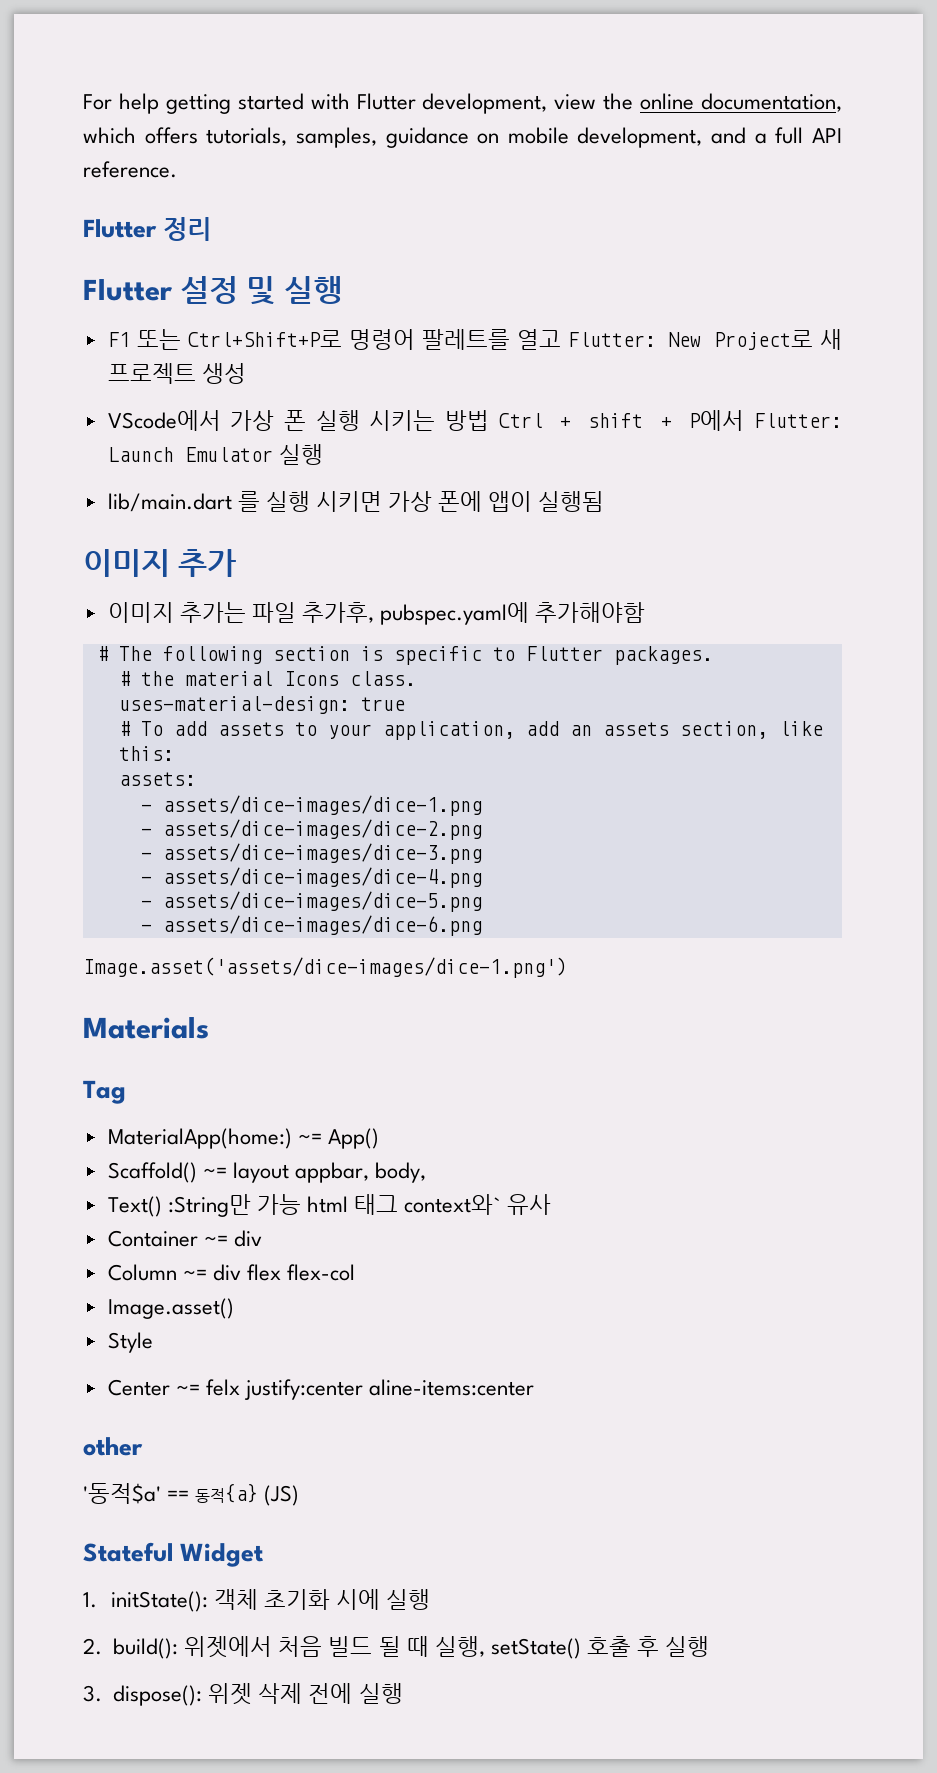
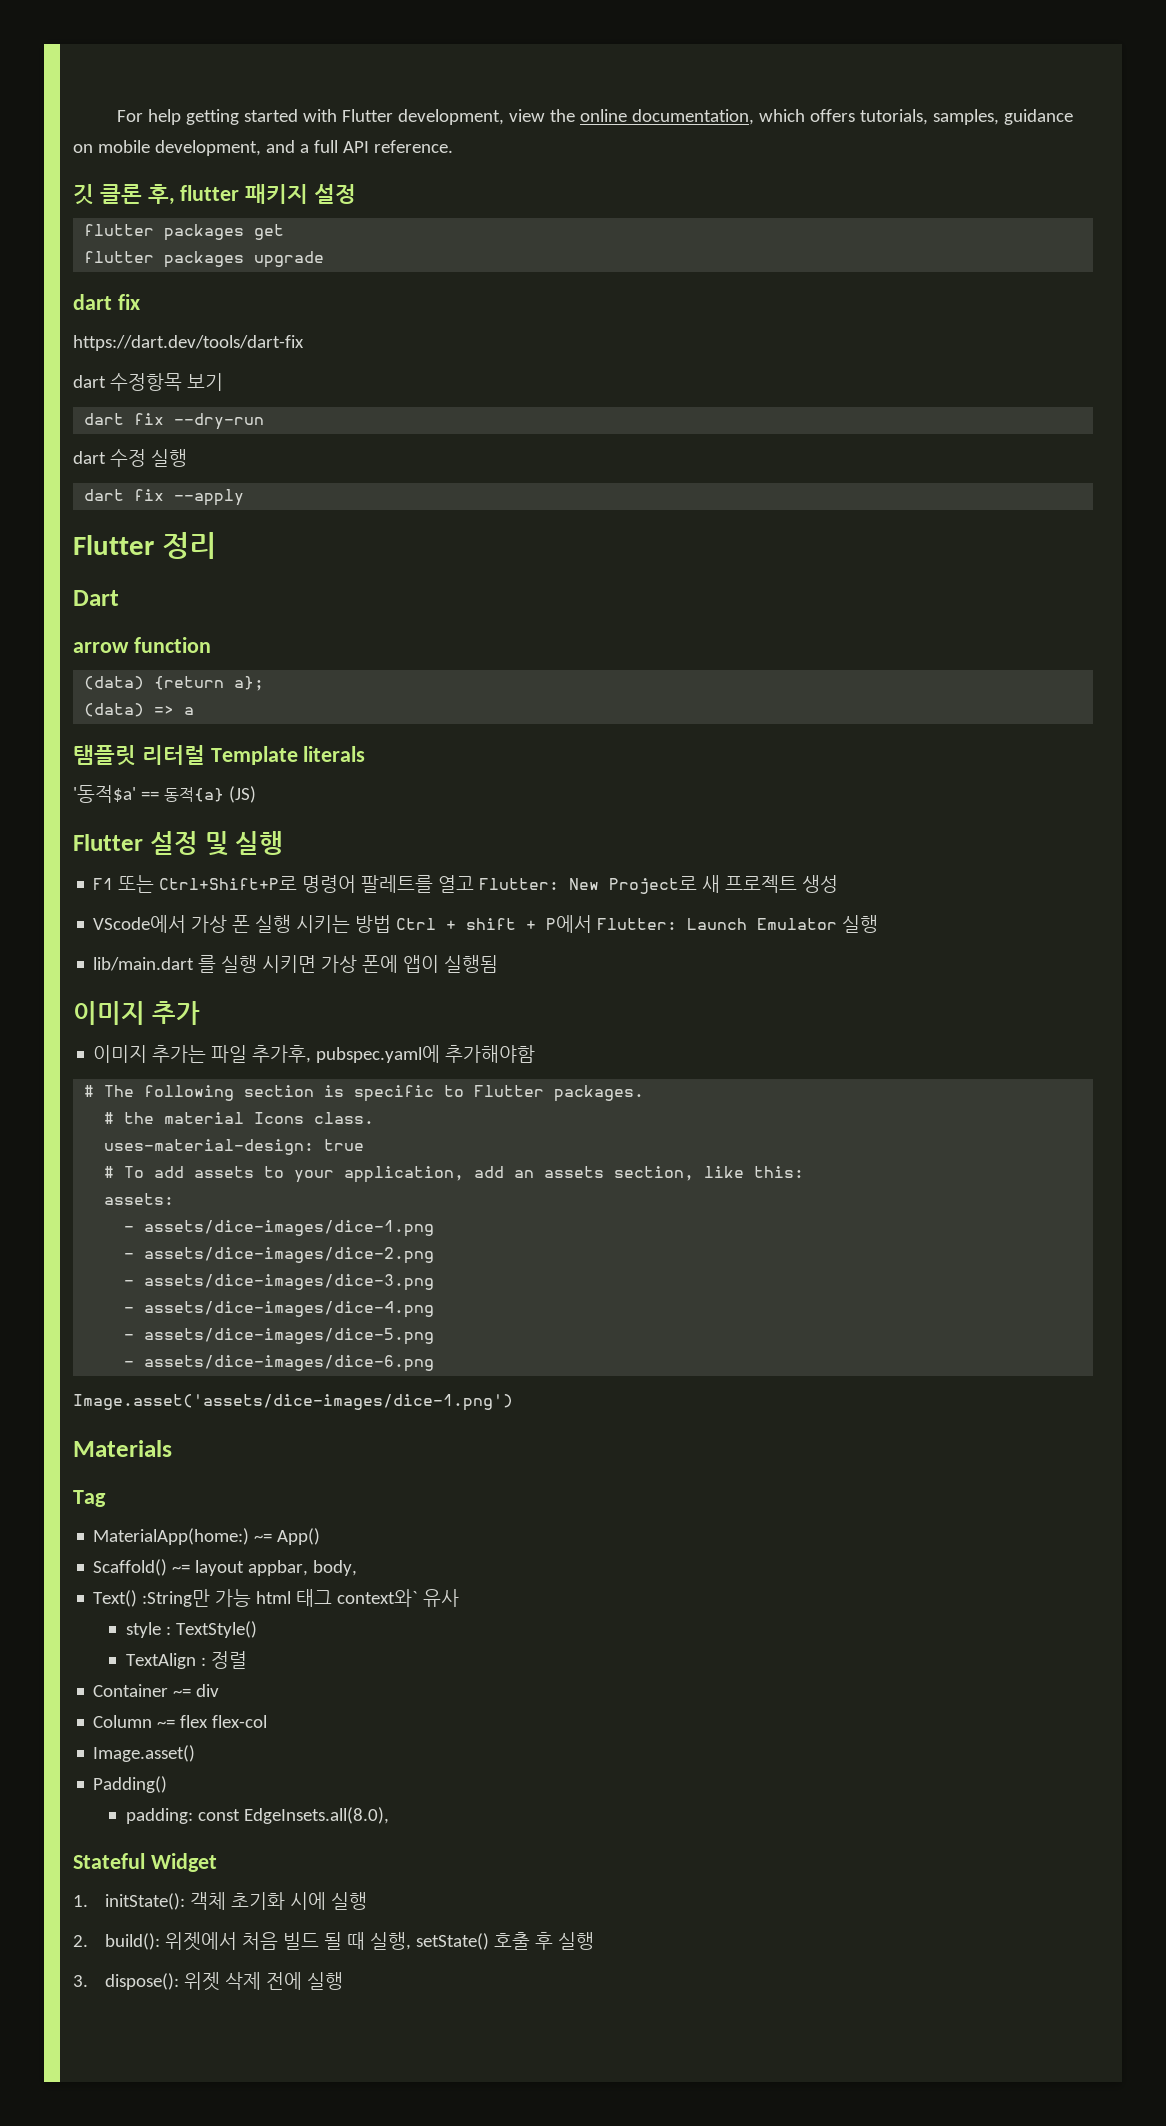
+ 깃 클론 후, flutter 패키지 설정
+ flutter packages get
+ flutter packages upgrade
+ dart fix
+ https://dart.dev/tools/dart-fix
+ dart 수정항목 보기
+ dart fix --dry-run
+ dart 수정 실행
+ dart fix --apply
  Flutter 정리
+ Dart
+ arrow function
+ (data) {return a};
+ (data) => a
+ 탬플릿 리터럴 Template literals
+ '동적$a' == 동적{a} (JS)
+ style : TextStyle()
+ TextAlign : 정렬
- Column ~= div flex flex-col
+ Column ~= flex flex-col
- Style
- Center ~= felx justify:center aline-items:center
- other
- '동적$a' == 동적{a} (JS)
+ Padding()
+ padding: const EdgeInsets.all(8.0),

